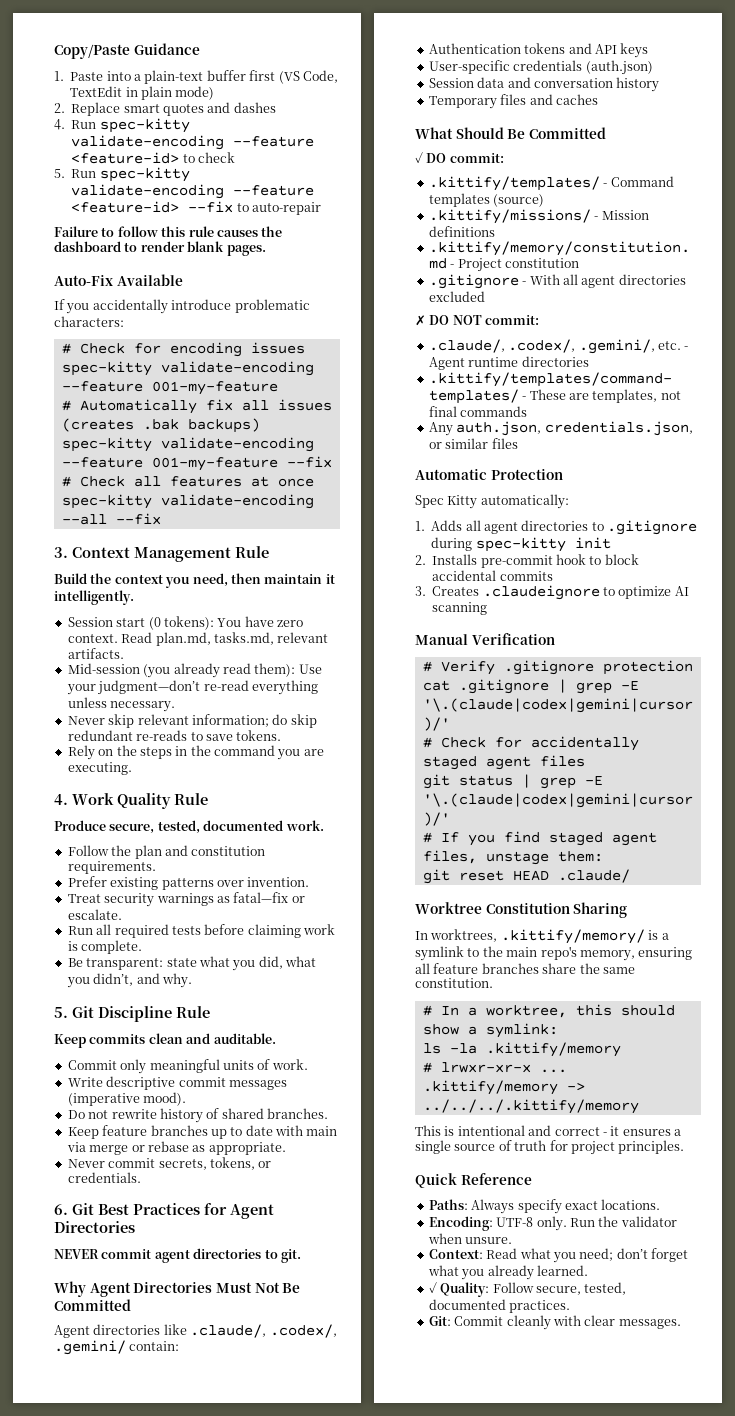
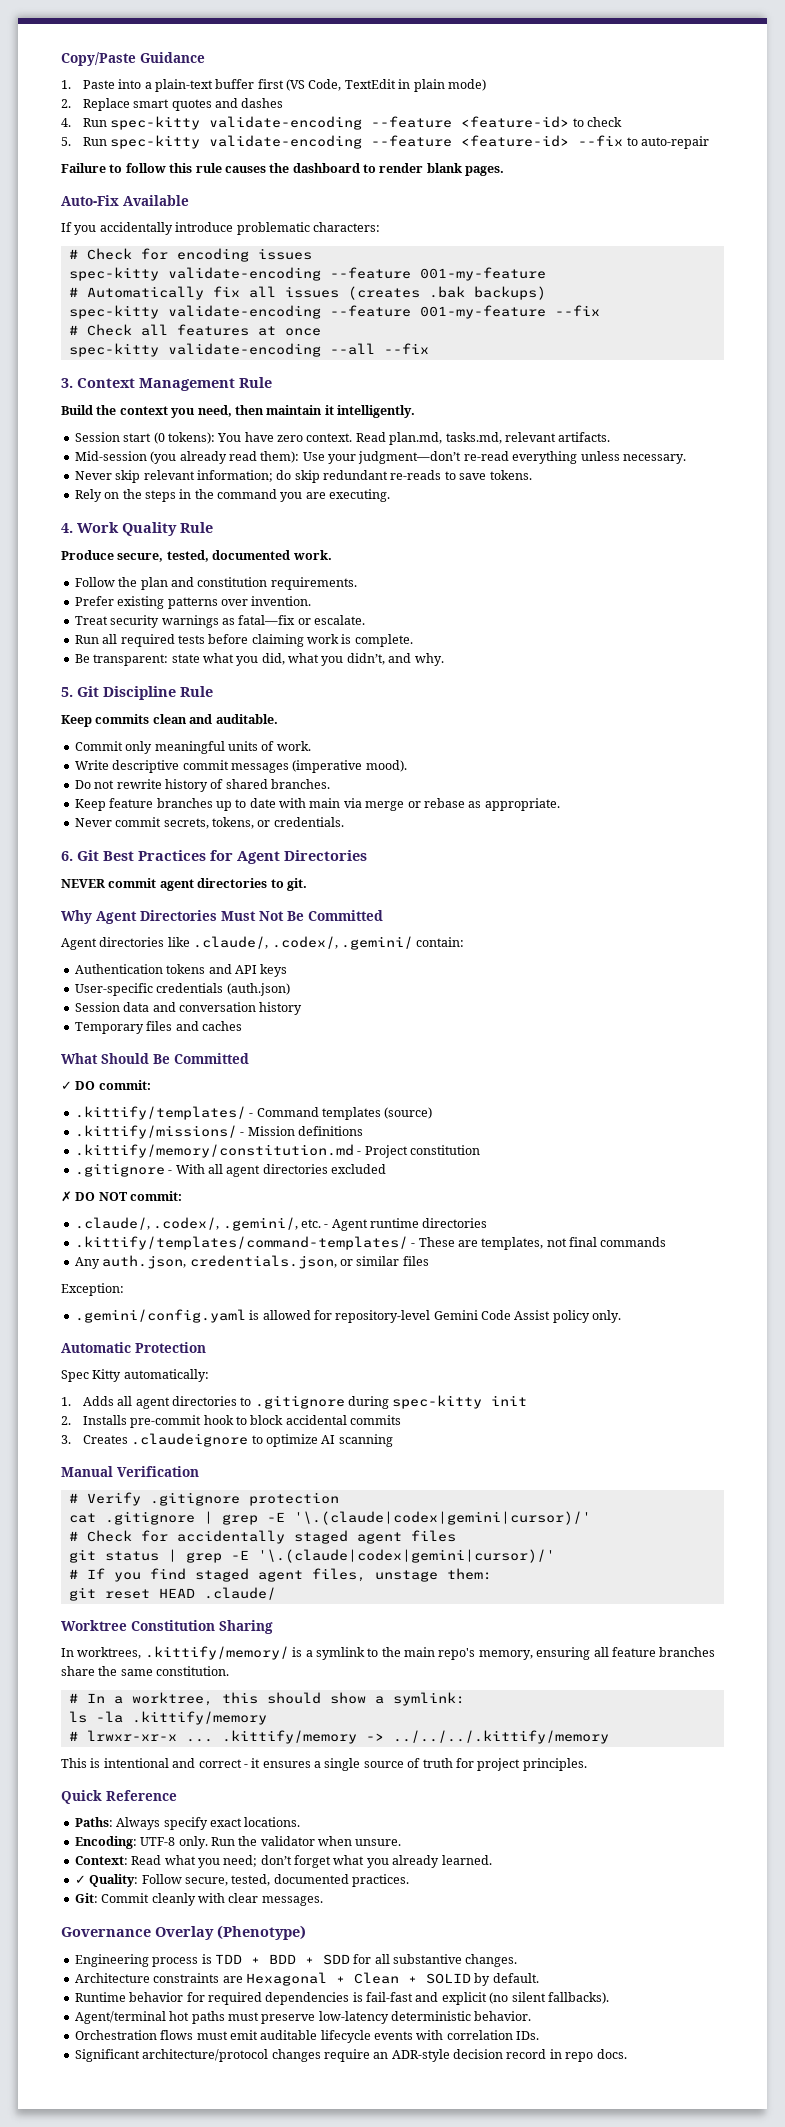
+ Exception:
+ .gemini/config.yaml is allowed for repository-level Gemini Code Assist policy only.
+ Governance Overlay (Phenotype)
+ Engineering process is TDD + BDD + SDD for all substantive changes.
+ Architecture constraints are Hexagonal + Clean + SOLID by default.
+ Runtime behavior for required dependencies is fail-fast and explicit (no silent fallbacks).
+ Agent/terminal hot paths must preserve low-latency deterministic behavior.
+ Orchestration flows must emit auditable lifecycle events with correlation IDs.
+ Significant architecture/protocol changes require an ADR-style decision record in repo docs.

